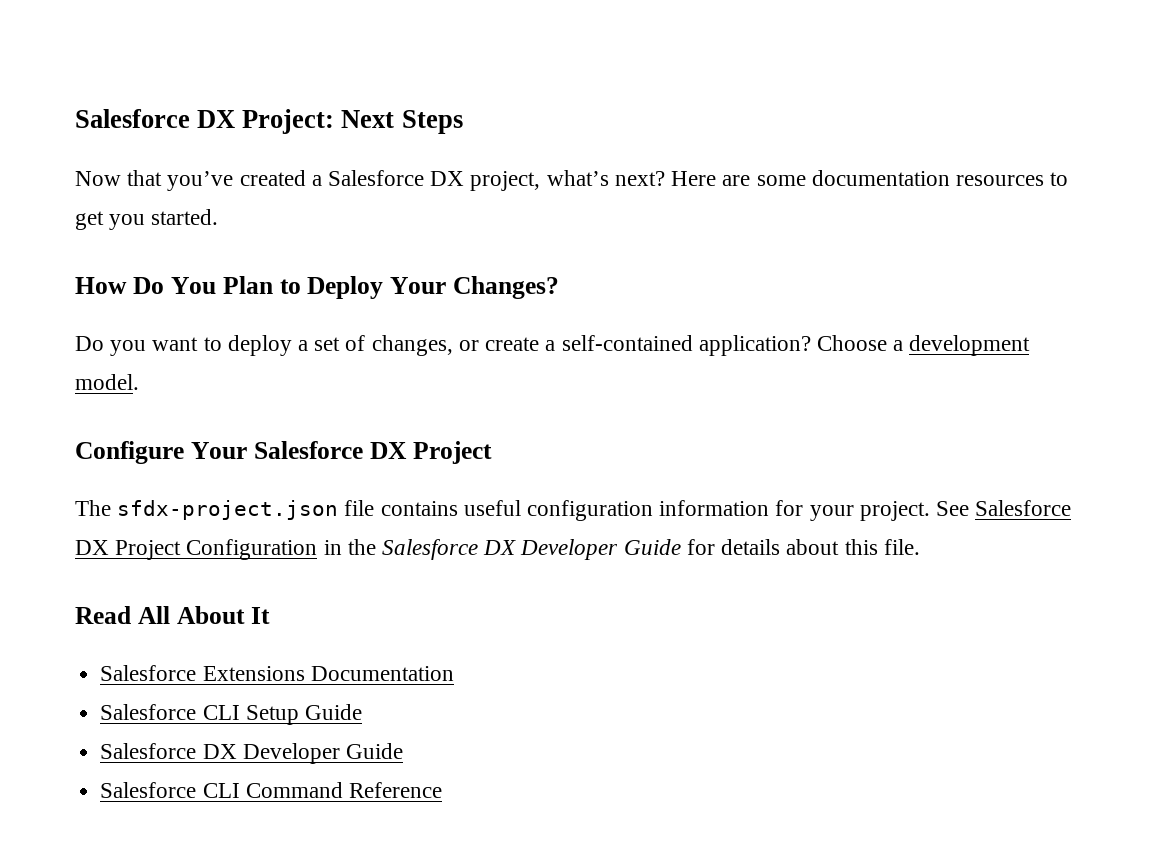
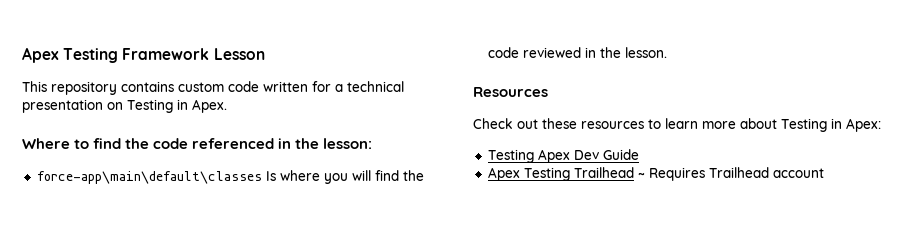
- Salesforce DX Project: Next Steps
- Now that you’ve created a Salesforce DX project, what’s next? Here are some documentation resources to get you started.
- How Do You Plan to Deploy Your Changes?
- Do you want to deploy a set of changes, or create a self-contained application? Choose a development model.
- Configure Your Salesforce DX Project
- The sfdx-project.json file contains useful configuration information for your project. See Salesforce DX Project Configuration in the Salesforce DX Developer Guide for details about this file.
- Read All About It
- Salesforce Extensions Documentation
- Salesforce CLI Setup Guide
- Salesforce DX Developer Guide
- Salesforce CLI Command Reference
+ Apex Testing Framework Lesson
+ This repository contains custom code written for a technical presentation on Testing in Apex.
+ Where to find the code referenced in the lesson:
+ force-app\main\default\classes Is where you will find the code reviewed in the lesson.
+ Resources
+ Check out these resources to learn more about Testing in Apex:
+ Testing Apex Dev Guide
+ Apex Testing Trailhead ~ Requires Trailhead account

